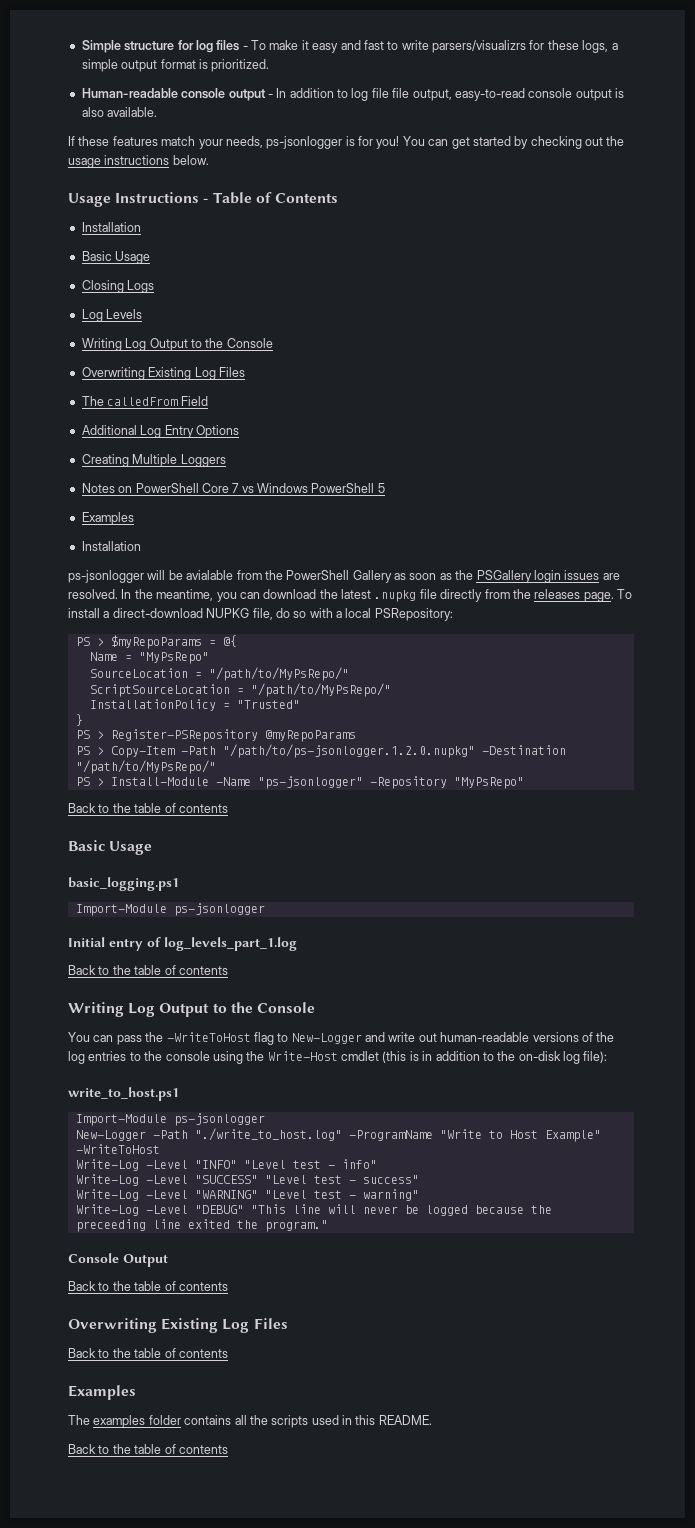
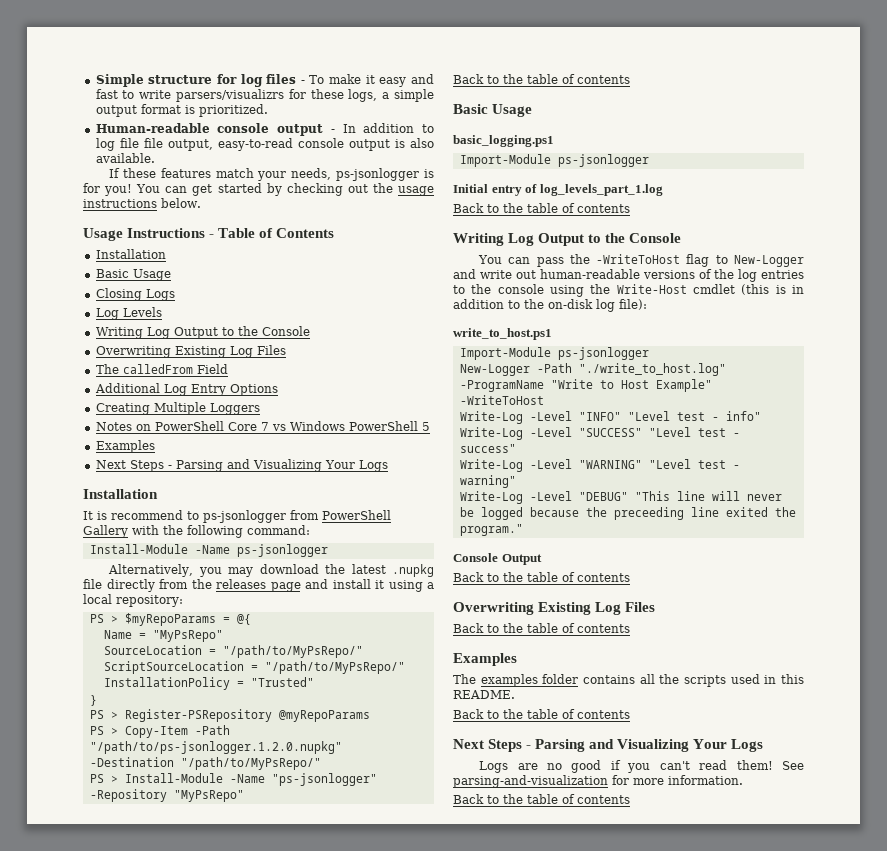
  Notes on PowerShell Core 7 vs Windows PowerShell 5
  Examples
+ Next Steps - Parsing and Visualizing Your Logs
  Installation
- ps-jsonlogger will be avialable from the PowerShell Gallery as soon as the PSGallery login issues are resolved. In the meantime, you can download the latest .nupkg file directly from the releases page. To install a direct-download NUPKG file, do so with a local PSRepository:
+ It is recommend to ps-jsonlogger from PowerShell Gallery with the following command:
+ Install-Module -Name ps-jsonlogger
+ Alternatively, you may download the latest .nupkg file directly from the releases page and install it using a local repository:
  The examples folder contains all the scripts used in this README.
+ Back to the table of contents
+ Next Steps - Parsing and Visualizing Your Logs
+ Logs are no good if you can't read them! See parsing-and-visualization for more information.

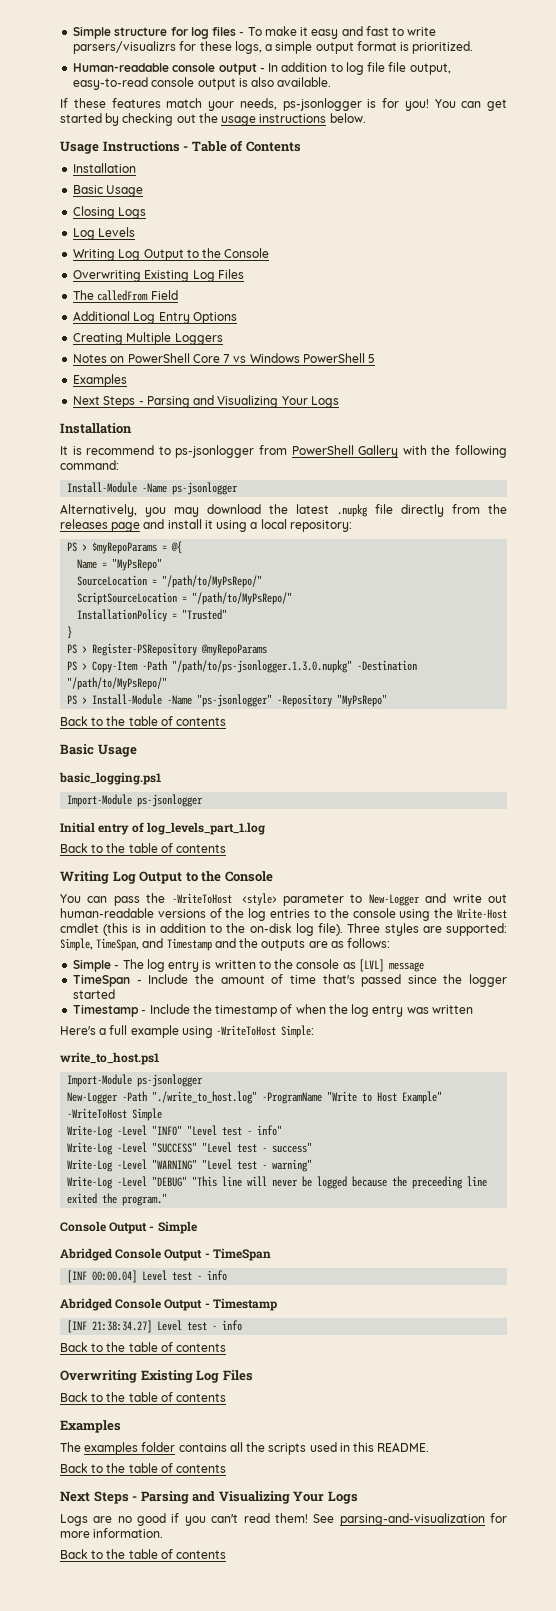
- PS > Copy-Item -Path "/path/to/ps-jsonlogger.1.2.0.nupkg" -Destination "/path/to/MyPsRepo/"
+ PS > Copy-Item -Path "/path/to/ps-jsonlogger.1.3.0.nupkg" -Destination "/path/to/MyPsRepo/"
- You can pass the -WriteToHost flag to New-Logger and write out human-readable versions of the log entries to the console using the Write-Host cmdlet (this is in addition to the on-disk log file):
+ You can pass the -WriteToHost <style> parameter to New-Logger and write out human-readable versions of the log entries to the console using the Write-Host cmdlet (this is in addition to the on-disk log file). Three styles are supported: Simple, TimeSpan, and Timestamp and the outputs are as follows:
+ Simple - The log entry is written to the console as [LVL] message
+ TimeSpan - Include the amount of time that's passed since the logger started
+ Timestamp - Include the timestamp of when the log entry was written
+ Here's a full example using -WriteToHost Simple:
- New-Logger -Path "./write_to_host.log" -ProgramName "Write to Host Example" -WriteToHost
+ New-Logger -Path "./write_to_host.log" -ProgramName "Write to Host Example" -WriteToHost Simple
- Console Output
+ Console Output - Simple
+ Abridged Console Output - TimeSpan
+ [INF 00:00.04] Level test - info
+ Abridged Console Output - Timestamp
+ [INF 21:38:34.27] Level test - info

